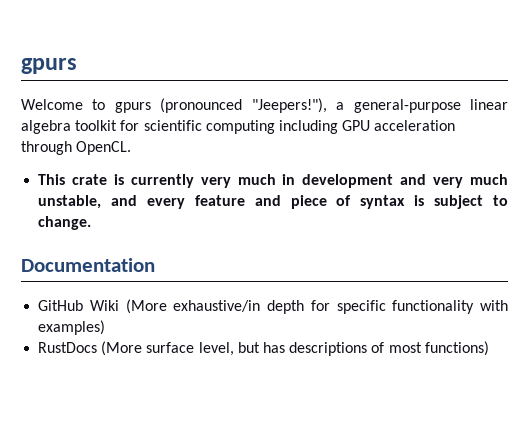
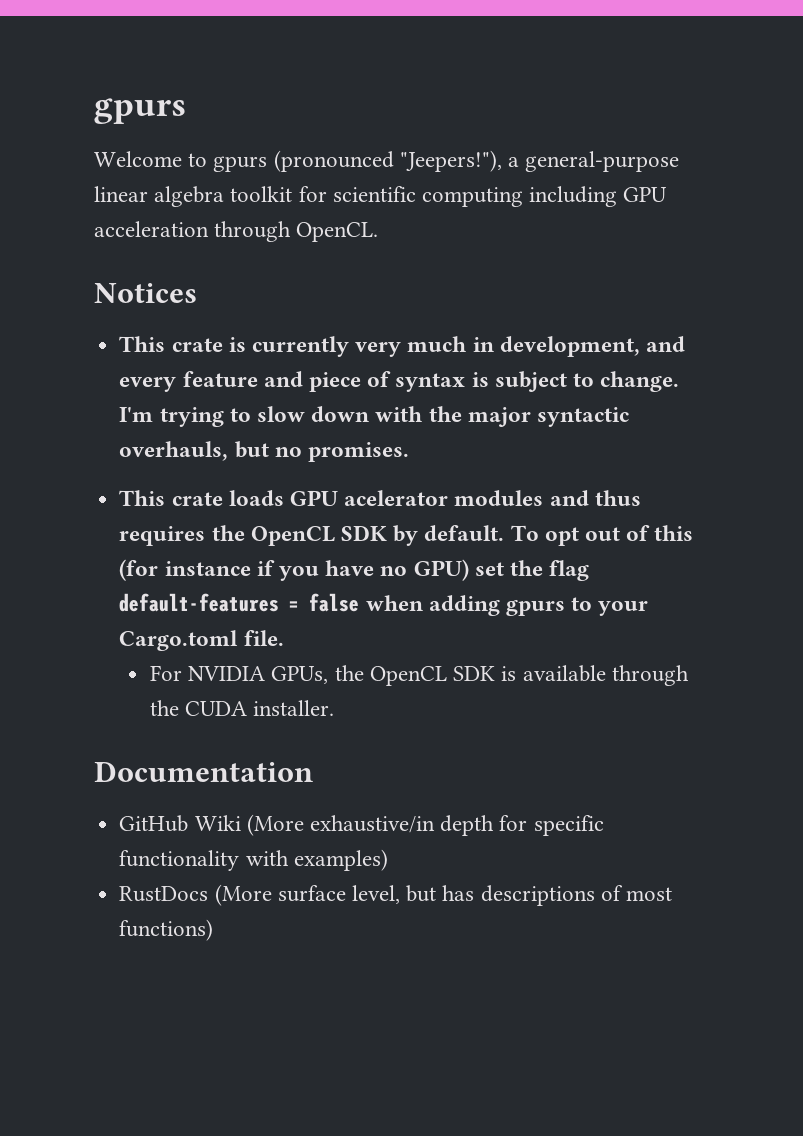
+ Notices
- This crate is currently very much in development and very much unstable, and every feature and piece of syntax is subject to change.
+ This crate is currently very much in development, and every feature and piece of syntax is subject to change. I'm trying to slow down with the major syntactic overhauls, but no promises.
+ This crate loads GPU acelerator modules and thus requires the OpenCL SDK by default. To opt out of this (for instance if you have no GPU) set the flag default-features = false when adding gpurs to your Cargo.toml file.
+ For NVIDIA GPUs, the OpenCL SDK is available through the CUDA installer.

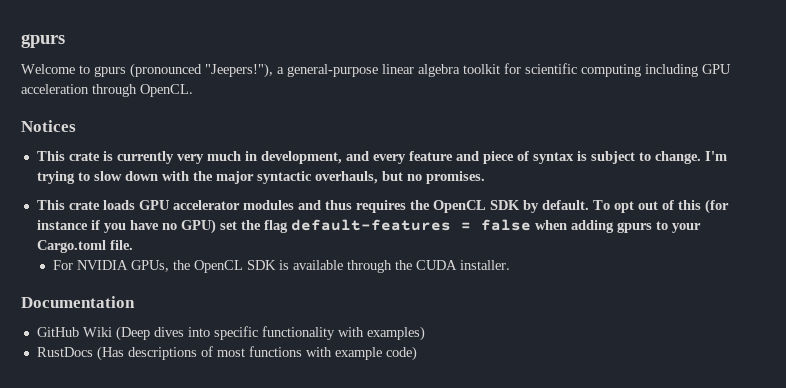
- This crate loads GPU acelerator modules and thus requires the OpenCL SDK by default.
+ This crate loads GPU accelerator modules and thus requires the OpenCL SDK by default.
- GitHub Wiki (More exhaustive/in depth for specific functionality with examples)
+ GitHub Wiki (Deep dives into specific functionality with examples)
- RustDocs (More surface level, but has descriptions of most functions)
+ RustDocs (Has descriptions of most functions with example code)

